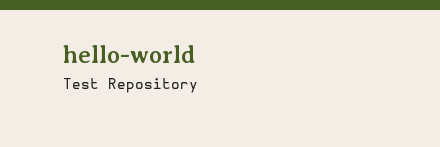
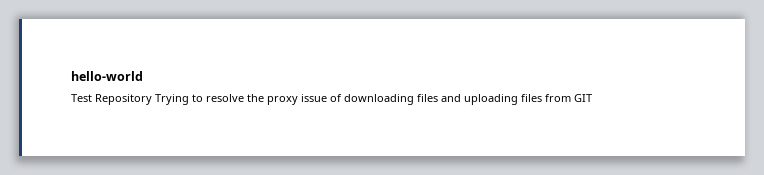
- Test Repository
+ Test Repository Trying to resolve the proxy issue of downloading files and uploading files from GIT

